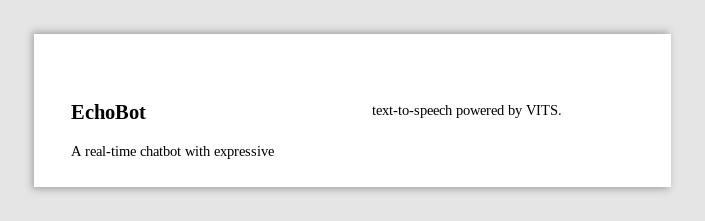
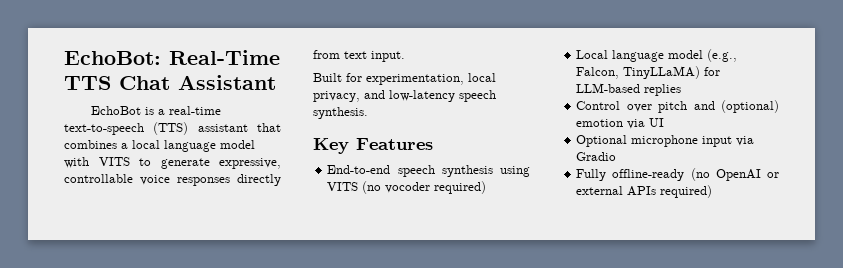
- EchoBot
- A real-time chatbot with expressive text-to-speech powered by VITS.
+ EchoBot: Real-Time TTS Chat Assistant
+ EchoBot is a real-time text-to-speech (TTS) assistant that combines a local language model with VITS to generate expressive, controllable voice responses directly from text input.
+ Built for experimentation, local privacy, and low-latency speech synthesis.
+ Key Features
+ End-to-end speech synthesis using VITS (no vocoder required)
+ Local language model (e.g., Falcon, TinyLLaMA) for LLM-based replies
+ Control over pitch and (optional) emotion via UI
+ Optional microphone input via Gradio
+ Fully offline-ready (no OpenAI or external APIs required)

